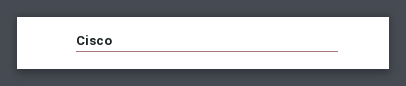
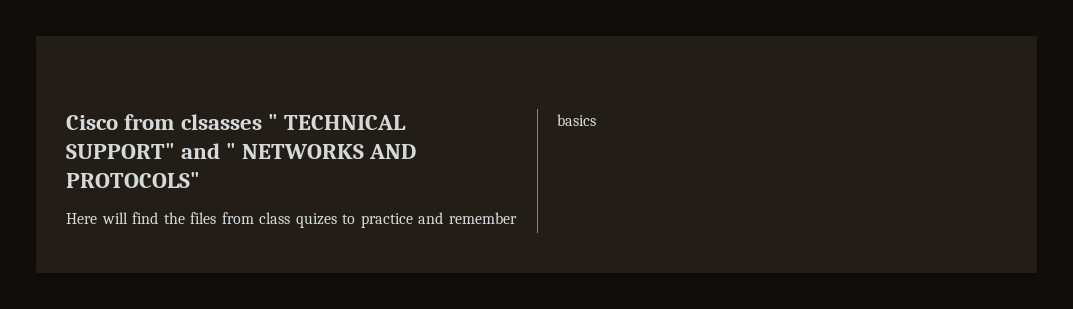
- Cisco
+ Cisco from clsasses " TECHNICAL SUPPORT" and " NETWORKS AND PROTOCOLS"
+ Here will find the files from class quizes to practice and remember basics

